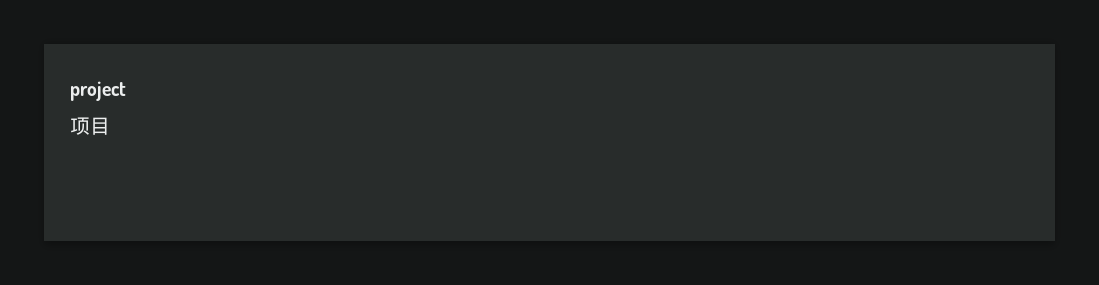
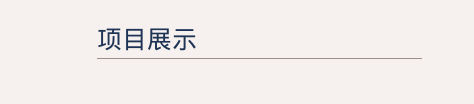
- project
- 项目
+ 项目展示

